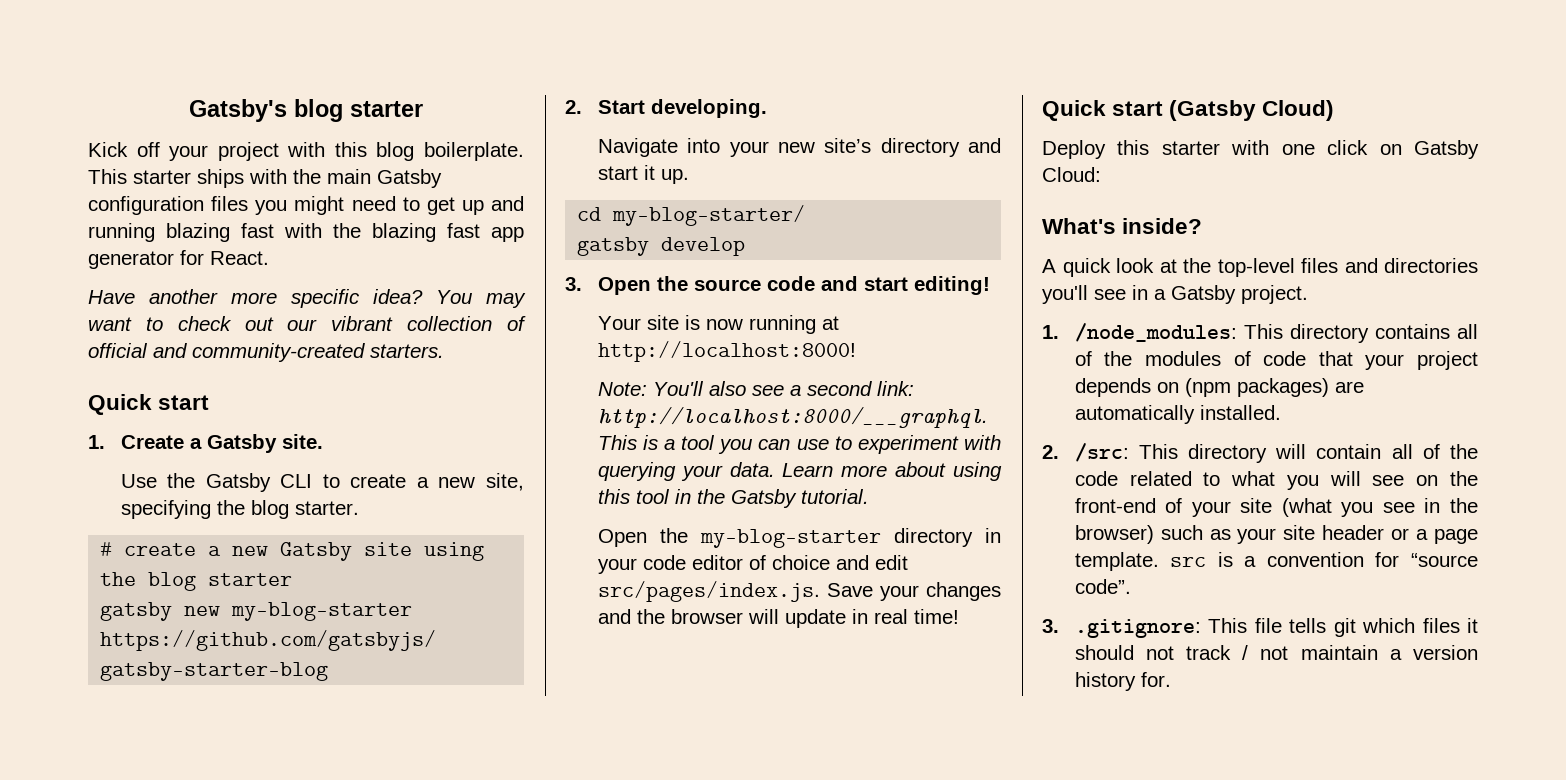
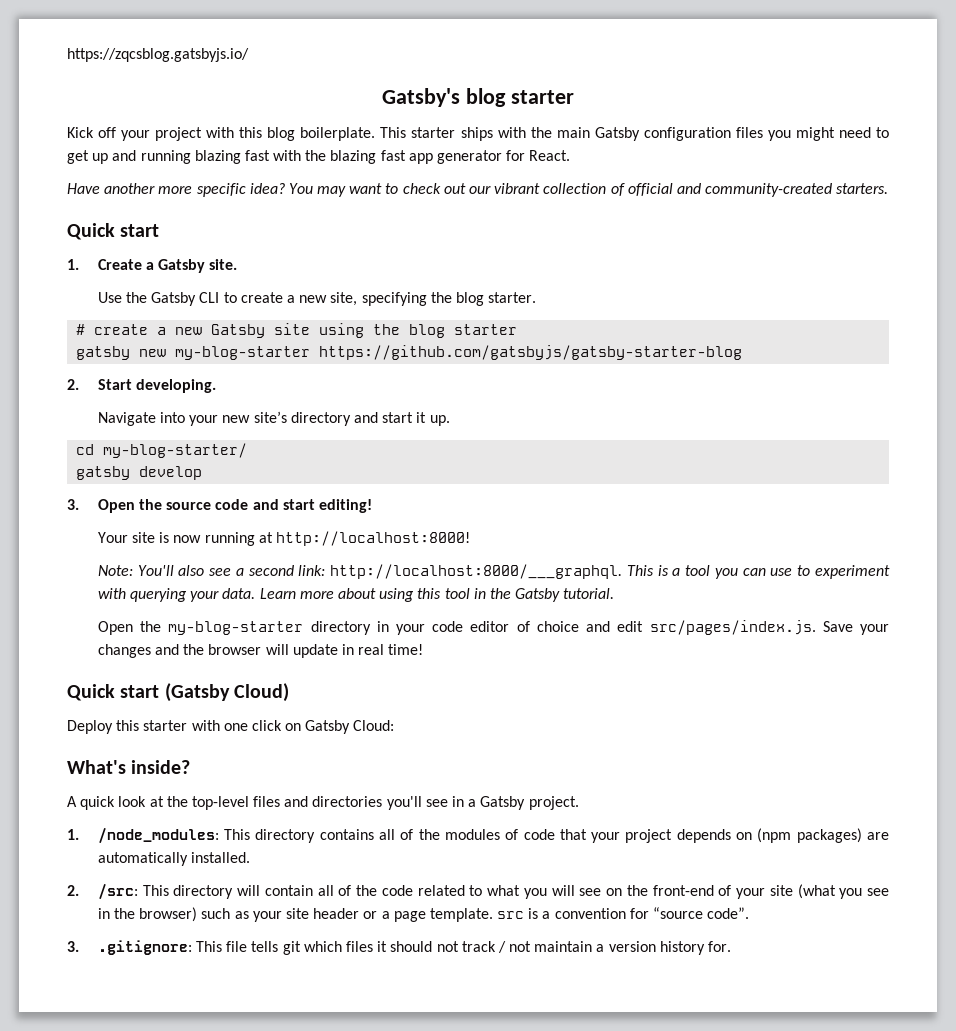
+ https://zqcsblog.gatsbyjs.io/

